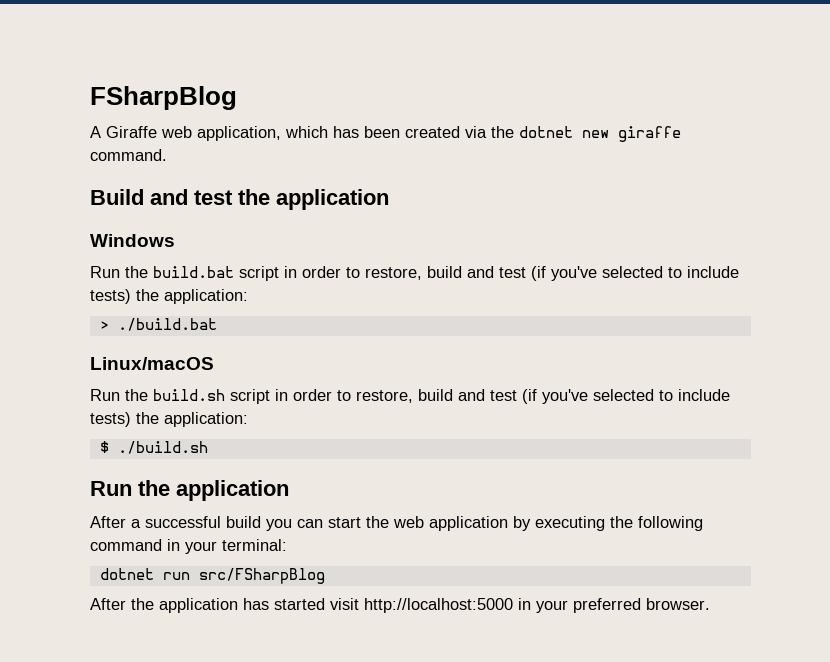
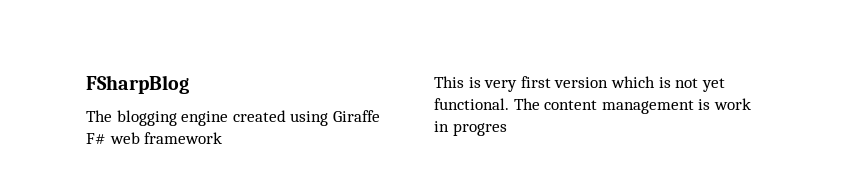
- A Giraffe web application, which has been created via the dotnet new giraffe command.
- Build and test the application
- Windows
- Run the build.bat script in order to restore, build and test (if you've selected to include tests) the application:
- > ./build.bat
- Linux/macOS
- Run the build.sh script in order to restore, build and test (if you've selected to include tests) the application:
- $ ./build.sh
- Run the application
- After a successful build you can start the web application by executing the following command in your terminal:
- dotnet run src/FSharpBlog
- After the application has started visit http://localhost:5000 in your preferred browser.
+ The blogging engine created using Giraffe F# web framework
+ This is very first version which is not yet functional. The content management is work in progres

